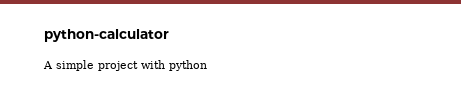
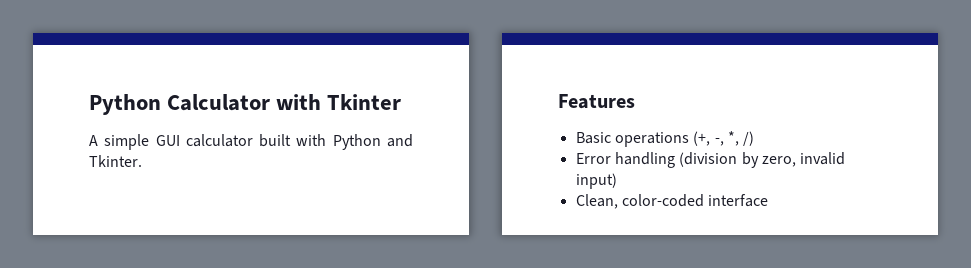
- python-calculator
- A simple project with python
+ Python Calculator with Tkinter
+ A simple GUI calculator built with Python and Tkinter.
+ Features
+ Basic operations (+, -, *, /)
+ Error handling (division by zero, invalid input)
+ Clean, color-coded interface

